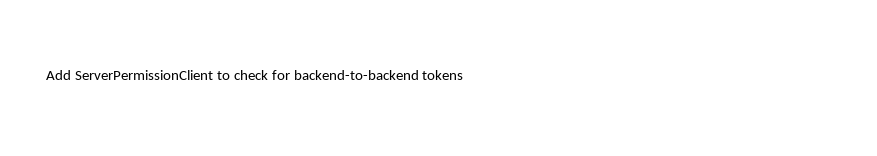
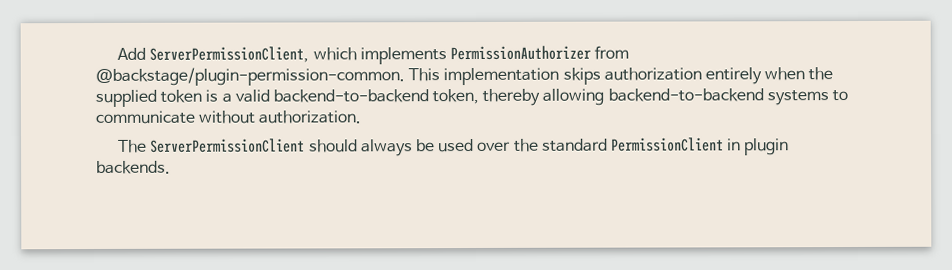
- Add ServerPermissionClient to check for backend-to-backend tokens
+ Add ServerPermissionClient, which implements PermissionAuthorizer from @backstage/plugin-permission-common. This implementation skips authorization entirely when the supplied token is a valid backend-to-backend token, thereby allowing backend-to-backend systems to communicate without authorization.
+ The ServerPermissionClient should always be used over the standard PermissionClient in plugin backends.

